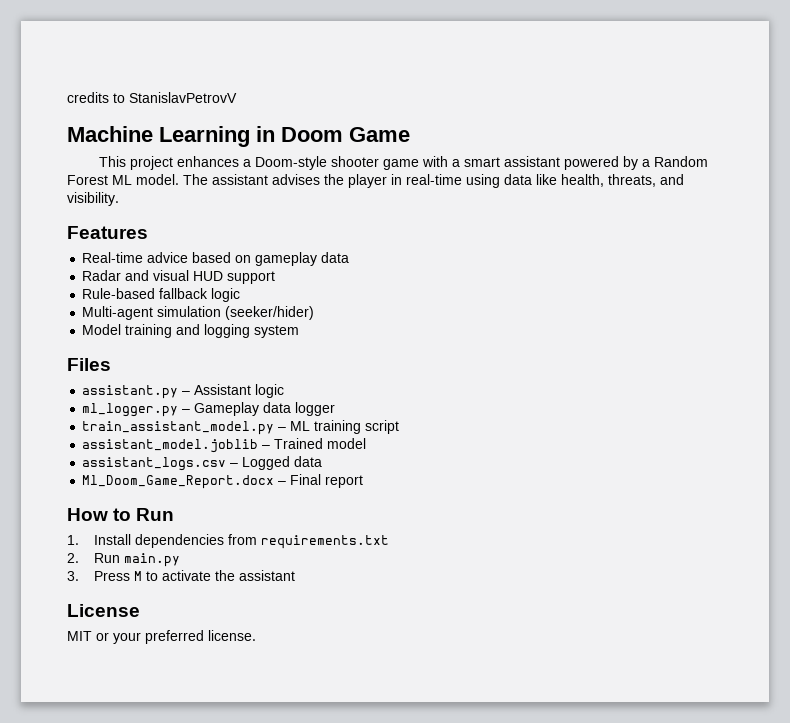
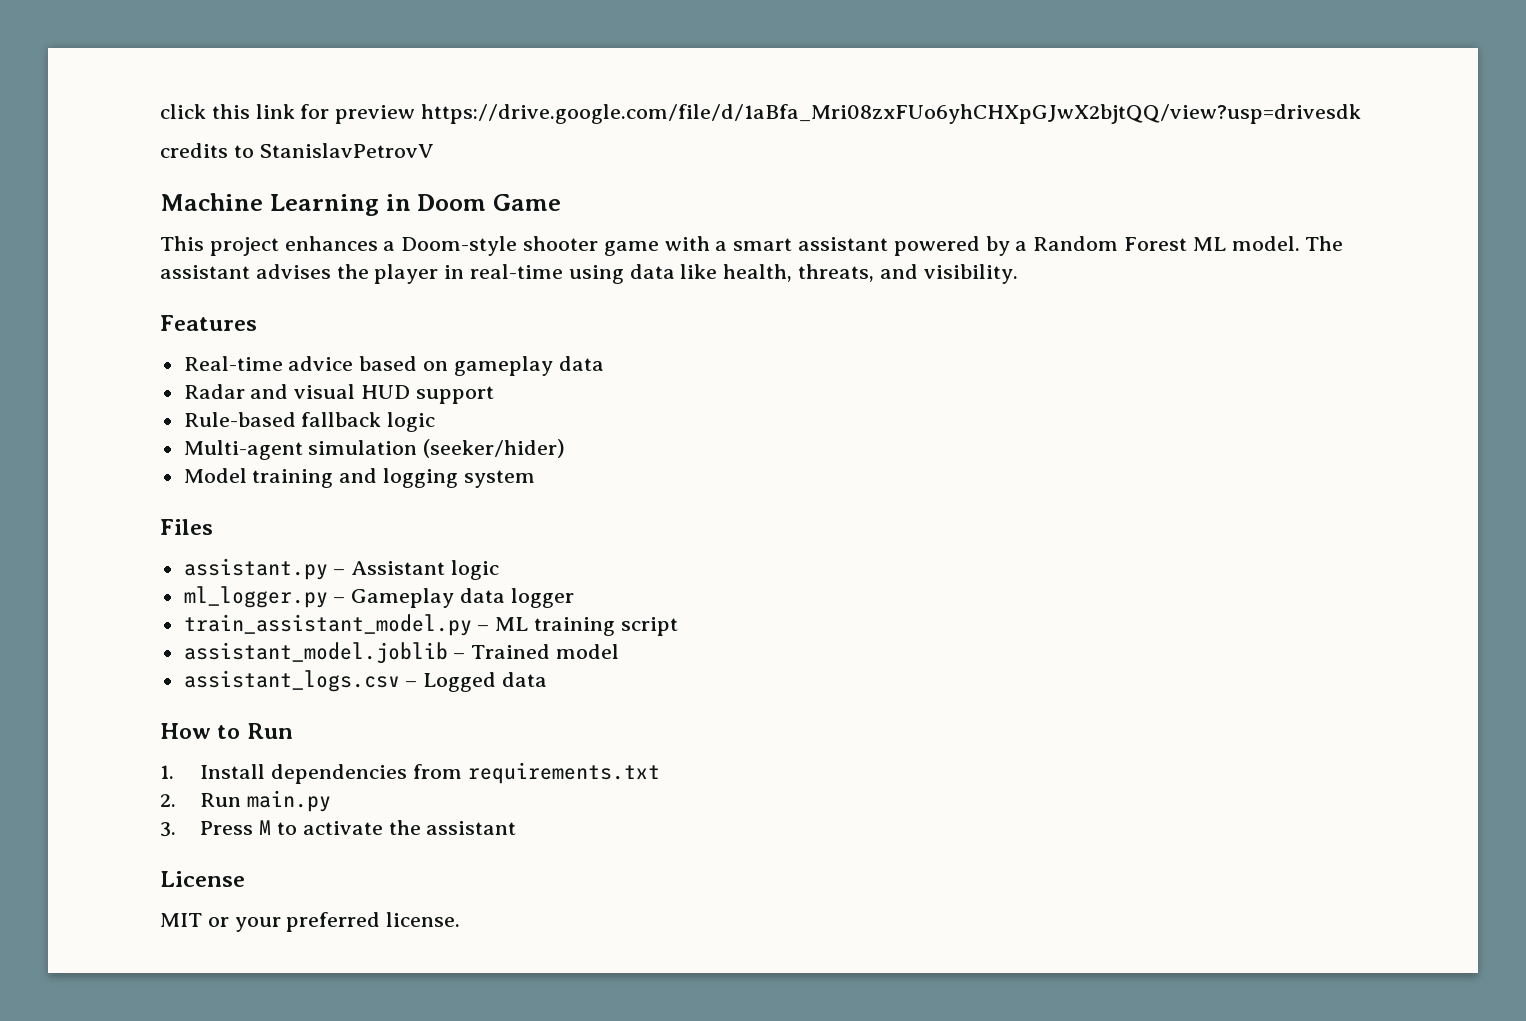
+ click this link for preview https://drive.google.com/file/d/1aBfa_Mri08zxFUo6yhCHXpGJwX2bjtQQ/view?usp=drivesdk
- Ml_Doom_Game_Report.docx – Final report

